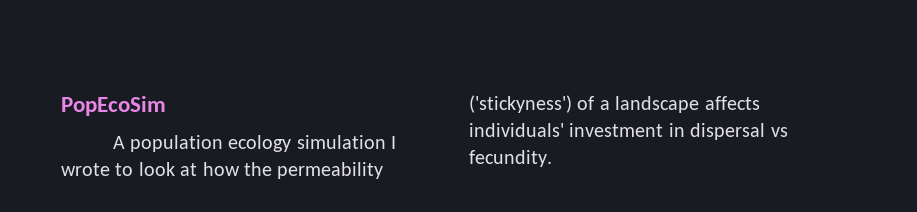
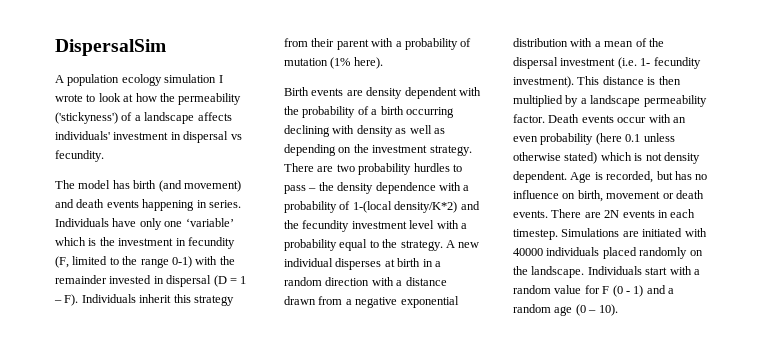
- PopEcoSim
+ DispersalSim
+ The model has birth (and movement) and death events happening in series. Individuals have only one ‘variable’ which is the investment in fecundity (F, limited to the range 0-1) with the remainder invested in dispersal (D = 1 – F). Individuals inherit this strategy from their parent with a probability of mutation (1% here).
+ Birth events are density dependent with the probability of a birth occurring declining with density as well as depending on the investment strategy. There are two probability hurdles to pass – the density dependence with a probability of 1-(local density/K*2) and the fecundity investment level with a probability equal to the strategy. A new individual disperses at birth in a random direction with a distance drawn from a negative exponential distribution with a mean of the dispersal investment (i.e. 1- fecundity investment). This distance is then multiplied by a landscape permeability factor. Death events occur with an even probability (here 0.1 unless otherwise stated) which is not density dependent. Age is recorded, but has no influence on birth, movement or death events. There are 2N events in each timestep. Simulations are initiated with 40000 individuals placed randomly on the landscape. Individuals start with a random value for F (0 - 1) and a random age (0 – 10).

